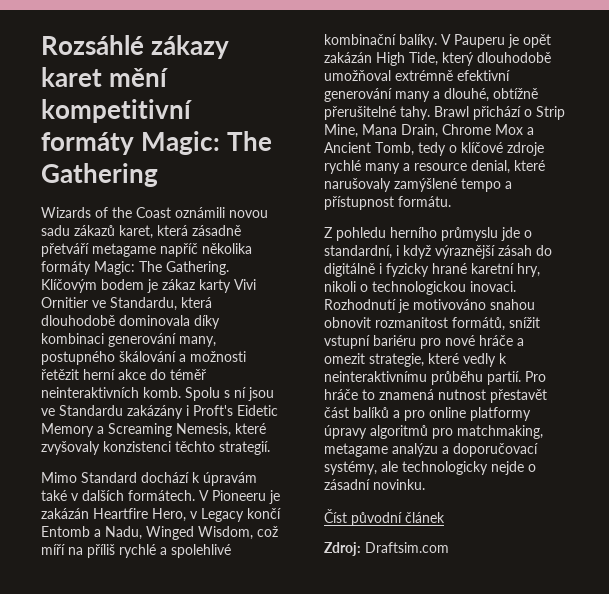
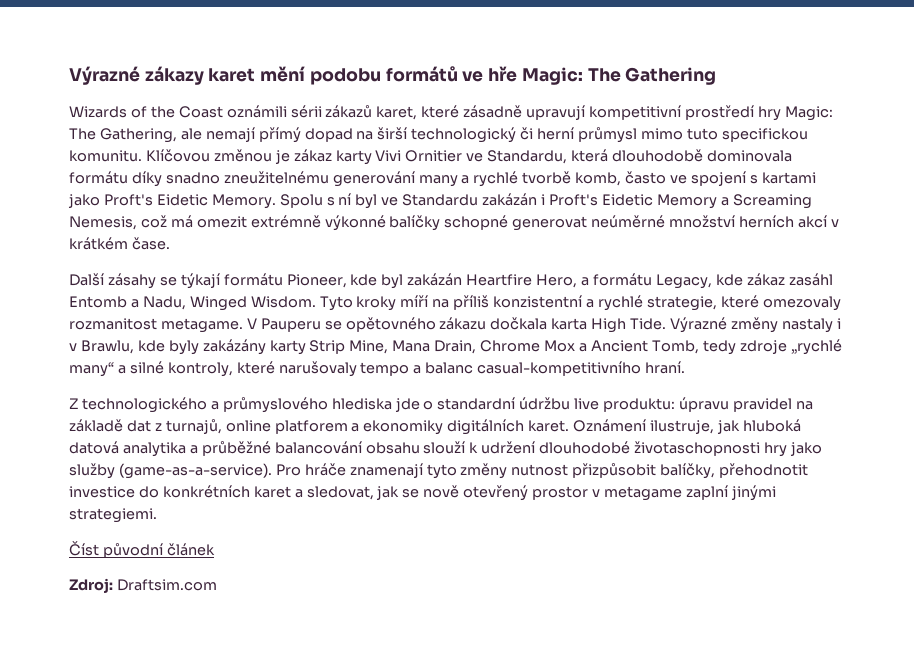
- Rozsáhlé zákazy karet mění kompetitivní formáty Magic: The Gathering
+ Výrazné zákazy karet mění podobu formátů ve hře Magic: The Gathering
- Wizards of the Coast oznámili novou sadu zákazů karet, která zásadně přetváří metagame napříč několika formáty Magic: The Gathering. Klíčovým bodem je zákaz karty Vivi Ornitier ve Standardu, která dlouhodobě dominovala díky kombinaci generování many, postupného škálování a možnosti řetězit herní akce do téměř neinteraktivních komb.
+ Wizards of the Coast oznámili sérii zákazů karet, které zásadně upravují kompetitivní prostředí hry Magic: The Gathering, ale nemají přímý dopad na širší technologický či herní průmysl mimo tuto specifickou komunitu. Klíčovou změnou je zákaz karty Vivi Ornitier ve Standardu, která dlouhodobě dominovala formátu díky snadno zneužitelnému generování many a rychlé tvorbě komb, často ve spojení s kartami jako Proft's Eidetic Memory.
- Spolu s ní jsou ve Standardu zakázány i Proft's Eidetic Memory a Screaming Nemesis, které zvyšovaly konzistenci těchto strategií.
- Mimo Standard dochází k úpravám také v dalších formátech. V Pioneeru je zakázán Heartfire Hero, v Legacy končí Entomb a Nadu, Winged Wisdom, což míří na příliš rychlé a spolehlivé kombinační balíky. V Pauperu je opět zakázán High Tide, který dlouhodobě umožňoval extrémně efektivní generování many a dlouhé, obtížně přerušitelné tahy. Brawl přichází o Strip Mine, Mana Drain, Chrome Mox a Ancient Tomb, tedy o klíčové zdroje rychlé many a resource denial, které narušovaly zamýšlené tempo a přístupnost formátu.
- Z pohledu herního průmyslu jde o standardní, i když výraznější zásah do digitálně i fyzicky hrané karetní hry, nikoli o technologickou inovaci. Rozhodnutí je motivováno snahou obnovit rozmanitost formátů, snížit vstupní bariéru pro nové hráče a omezit strategie, které vedly k neinteraktivnímu průběhu partií. Pro hráče to znamená nutnost přestavět část balíků a pro online platformy úpravy algoritmů pro matchmaking, metagame analýzu a doporučovací systémy, ale technologicky nejde o zásadní novinku.
+ Spolu s ní byl ve Standardu zakázán i Proft's Eidetic Memory a Screaming Nemesis, což má omezit extrémně výkonné balíčky schopné generovat neúměrné množství herních akcí v krátkém čase.
+ Další zásahy se týkají formátu Pioneer, kde byl zakázán Heartfire Hero, a formátu Legacy, kde zákaz zasáhl Entomb a Nadu, Winged Wisdom. Tyto kroky míří na příliš konzistentní a rychlé strategie, které omezovaly rozmanitost metagame. V Pauperu se opětovného zákazu dočkala karta High Tide. Výrazné změny nastaly i v Brawlu, kde byly zakázány karty Strip Mine, Mana Drain, Chrome Mox a Ancient Tomb, tedy zdroje „rychlé many“ a silné kontroly, které narušovaly tempo a balanc casual-kompetitivního hraní.
+ Z technologického a průmyslového hlediska jde o standardní údržbu live produktu: úpravu pravidel na základě dat z turnajů, online platforem a ekonomiky digitálních karet. Oznámení ilustruje, jak hluboká datová analytika a průběžné balancování obsahu slouží k udržení dlouhodobé životaschopnosti hry jako služby (game-as-a-service). Pro hráče znamenají tyto změny nutnost přizpůsobit balíčky, přehodnotit investice do konkrétních karet a sledovat, jak se nově otevřený prostor v metagame zaplní jinými strategiemi.

